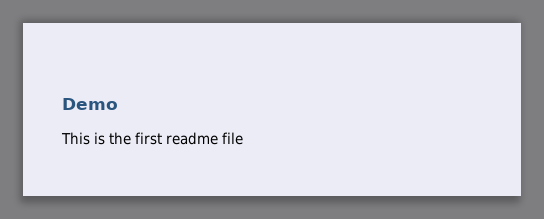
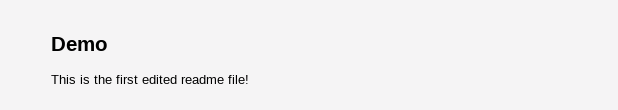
- This is the first readme file
+ This is the first edited readme file!

